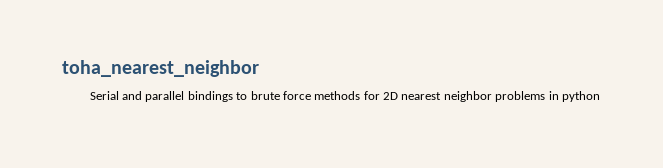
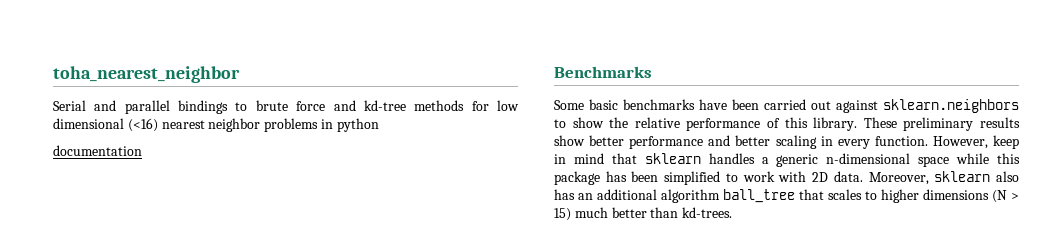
- Serial and parallel bindings to brute force methods for 2D nearest neighbor problems in python
+ Serial and parallel bindings to brute force and kd-tree methods for low dimensional (<16) nearest neighbor problems in python
+ documentation
+ Benchmarks
+ Some basic benchmarks have been carried out against sklearn.neighbors to show the relative performance of this library. These preliminary results show better performance and better scaling in every function. However, keep in mind that sklearn handles a generic n-dimensional space while this package has been simplified to work with 2D data. Moreover, sklearn also has an additional algorithm ball_tree that scales to higher dimensions (N > 15) much better than kd-trees.

